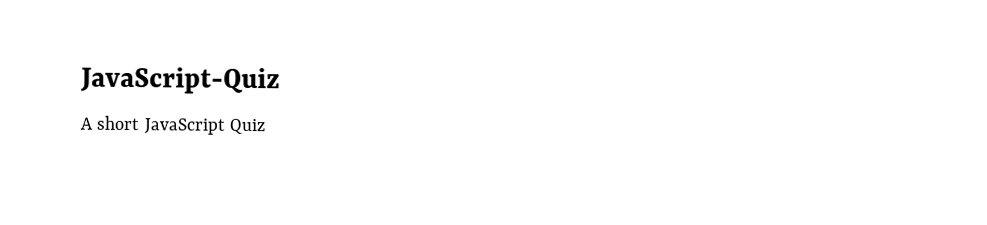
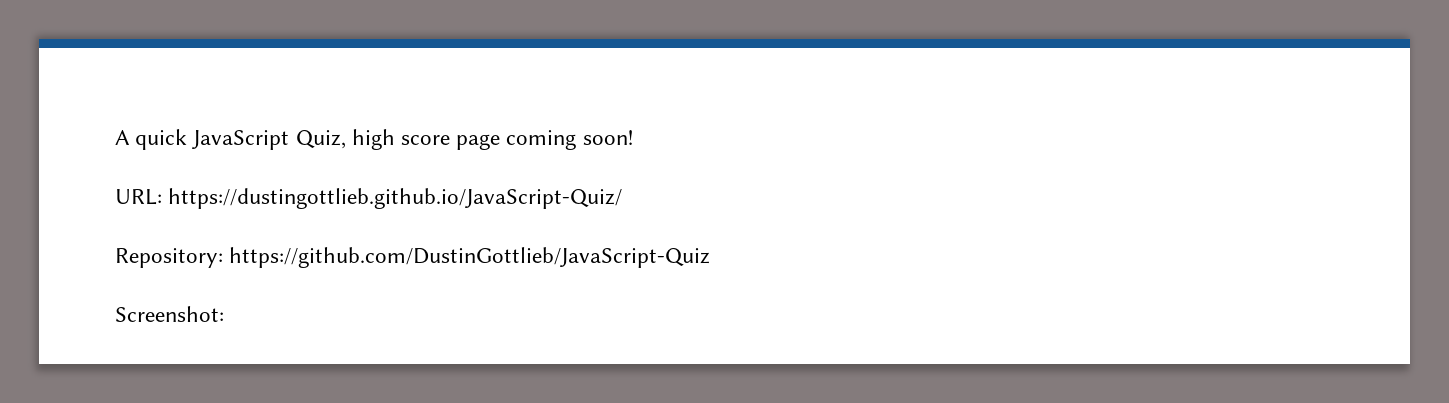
- JavaScript-Quiz
- A short JavaScript Quiz
+ A quick JavaScript Quiz, high score page coming soon!
+ URL: https://dustingottlieb.github.io/JavaScript-Quiz/
+ Repository: https://github.com/DustinGottlieb/JavaScript-Quiz
+ Screenshot:

